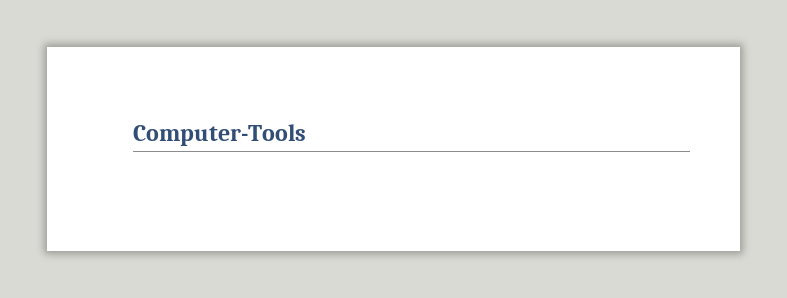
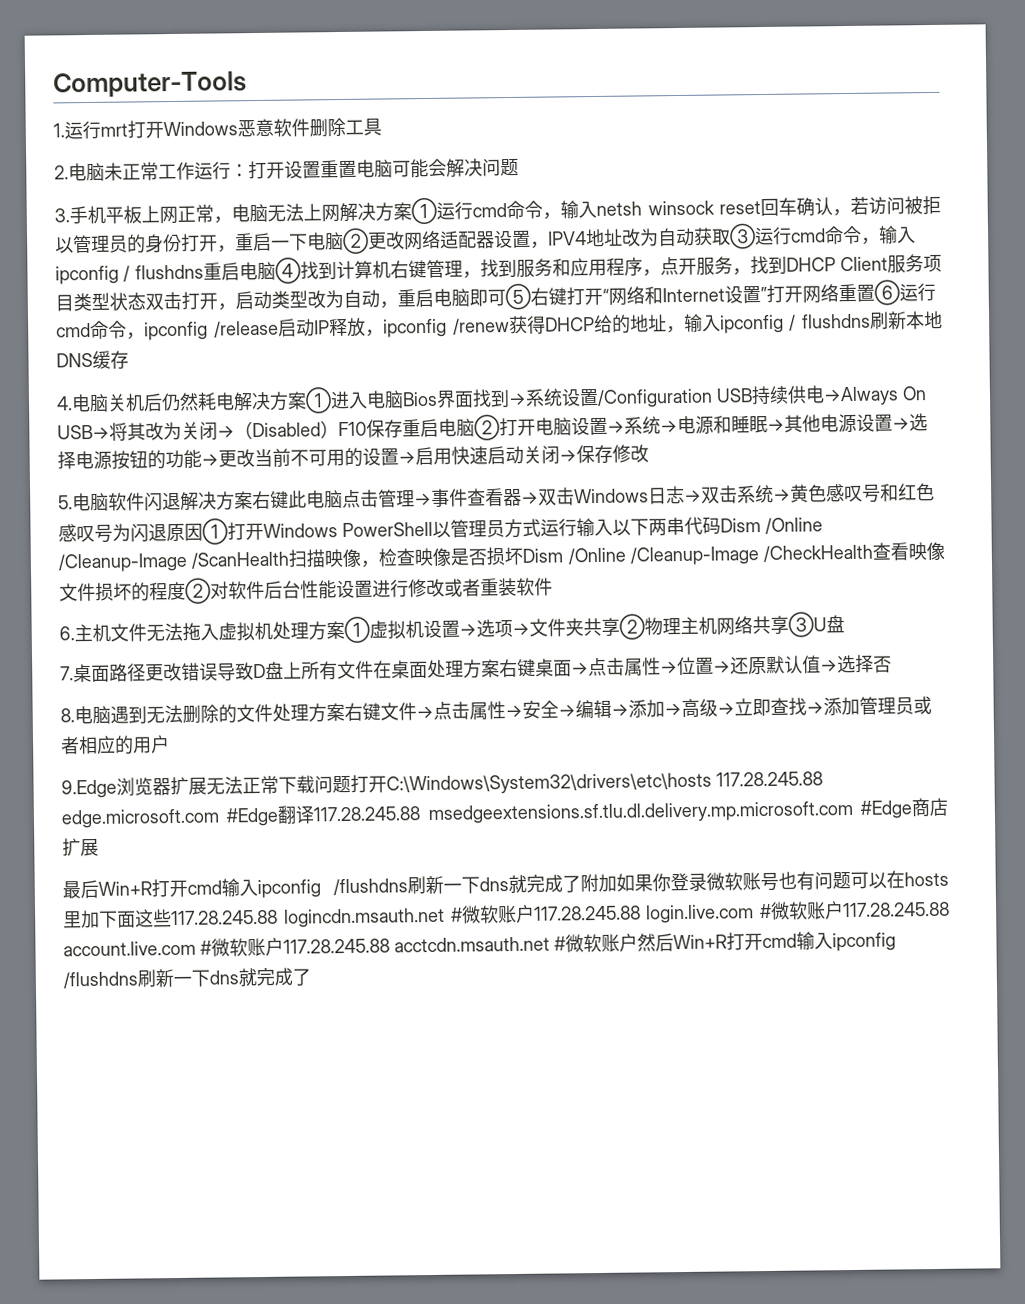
+ 1.运行mrt打开Windows恶意软件删除工具
+ 2.电脑未正常工作运行：打开设置重置电脑可能会解决问题
+ 3.手机平板上网正常，电脑无法上网解决方案①运行cmd命令，输入netsh winsock reset回车确认，若访问被拒以管理员的身份打开，重启一下电脑②更改网络适配器设置，IPV4地址改为自动获取③运行cmd命令，输入ipconfig / flushdns重启电脑④找到计算机右键管理，找到服务和应用程序，点开服务，找到DHCP Client服务项目类型状态双击打开，启动类型改为自动，重启电脑即可⑤右键打开“网络和Internet设置”打开网络重置⑥运行cmd命令，ipconfig /release启动IP释放，ipconfig /renew获得DHCP给的地址，输入ipconfig / flushdns刷新本地DNS缓存
+ 4.电脑关机后仍然耗电解决方案①进入电脑Bios界面找到→系统设置/Configuration USB持续供电→Always On USB→将其改为关闭→（Disabled）F10保存重启电脑②打开电脑设置→系统→电源和睡眠→其他电源设置→选择电源按钮的功能→更改当前不可用的设置→启用快速启动关闭→保存修改
+ 5.电脑软件闪退解决方案右键此电脑点击管理→事件查看器→双击Windows日志→双击系统→黄色感叹号和红色感叹号为闪退原因①打开Windows PowerShell以管理员方式运行输入以下两串代码Dism /Online /Cleanup-Image /ScanHealth扫描映像，检查映像是否损坏Dism /Online /Cleanup-Image /CheckHealth查看映像文件损坏的程度②对软件后台性能设置进行修改或者重装软件
+ 6.主机文件无法拖入虚拟机处理方案①虚拟机设置→选项→文件夹共享②物理主机网络共享③U盘
+ 7.桌面路径更改错误导致D盘上所有文件在桌面处理方案右键桌面→点击属性→位置→还原默认值→选择否
+ 8.电脑遇到无法删除的文件处理方案右键文件→点击属性→安全→编辑→添加→高级→立即查找→添加管理员或者相应的用户
+ 9.Edge浏览器扩展无法正常下载问题打开C:\Windows\System32\drivers\etc\hosts 117.28.245.88 edge.microsoft.com #Edge翻译117.28.245.88 msedgeextensions.sf.tlu.dl.delivery.mp.microsoft.com #Edge商店扩展
+ 最后Win+R打开cmd输入ipconfig /flushdns刷新一下dns就完成了附加如果你登录微软账号也有问题可以在hosts里加下面这些117.28.245.88 logincdn.msauth.net #微软账户117.28.245.88 login.live.com #微软账户117.28.245.88 account.live.com #微软账户117.28.245.88 acctcdn.msauth.net #微软账户然后Win+R打开cmd输入ipconfig /flushdns刷新一下dns就完成了

